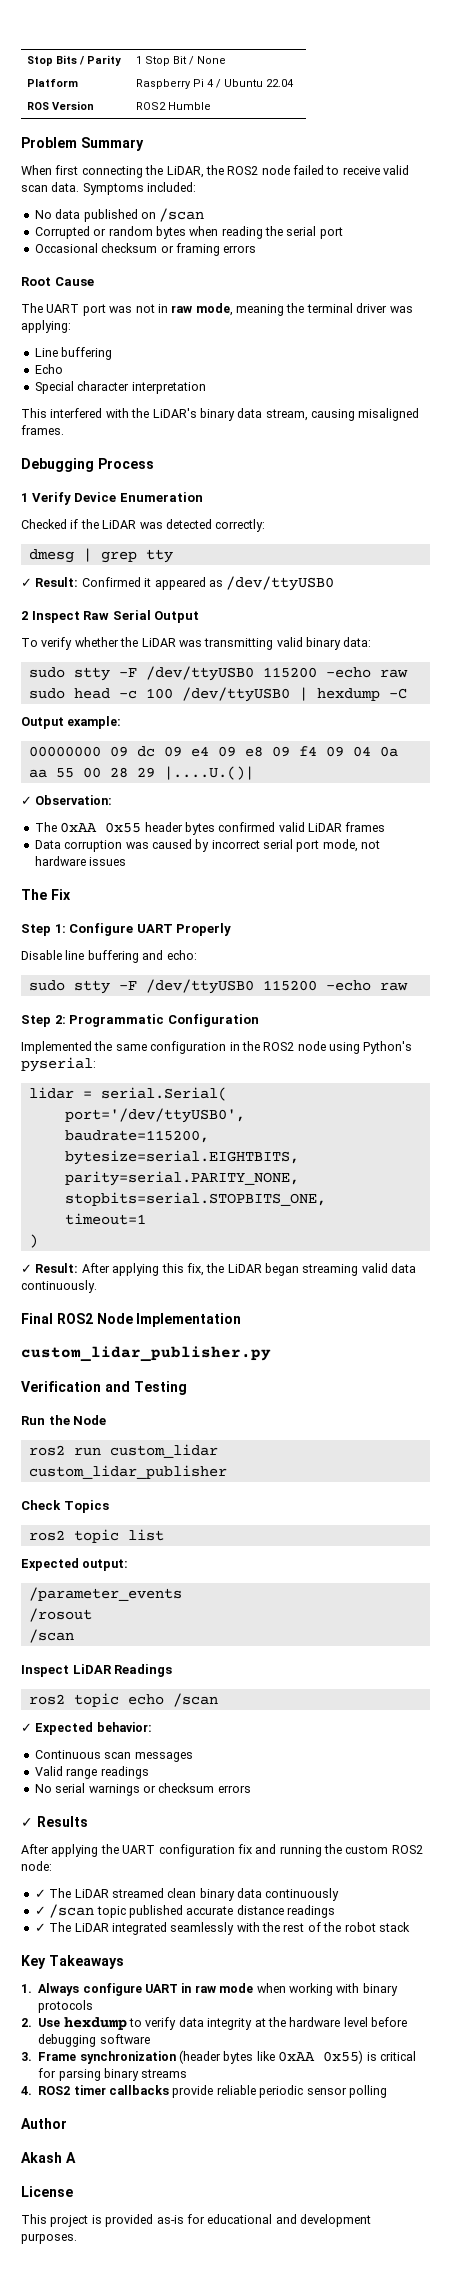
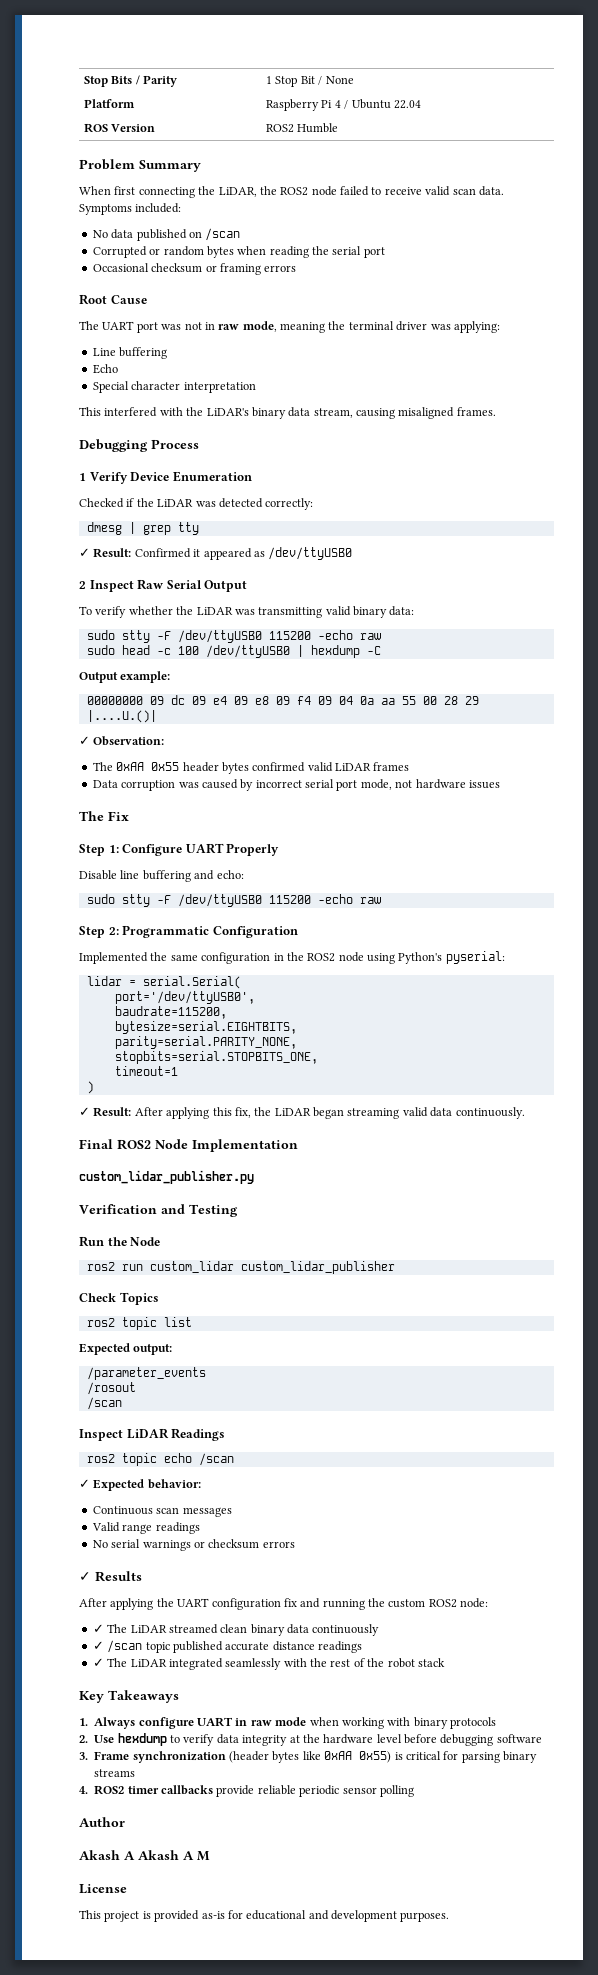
- Akash A
+ Akash A Akash A M

